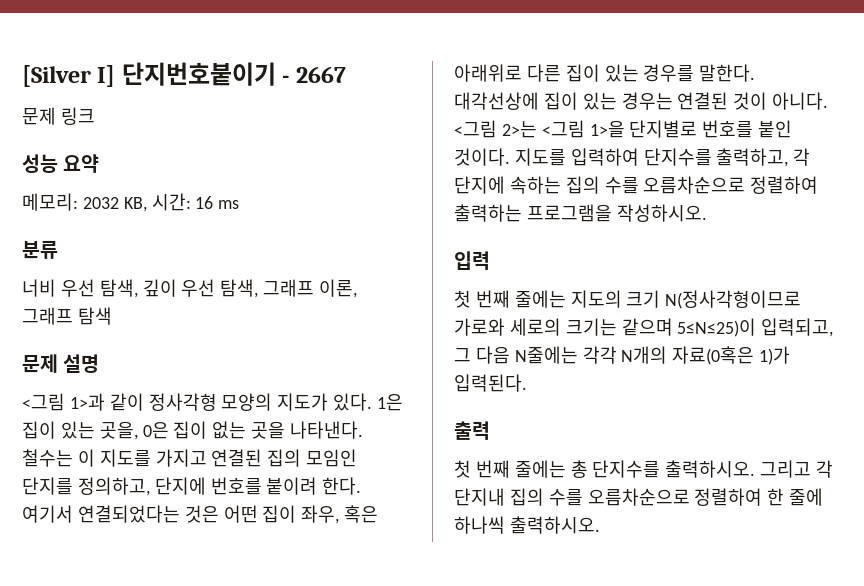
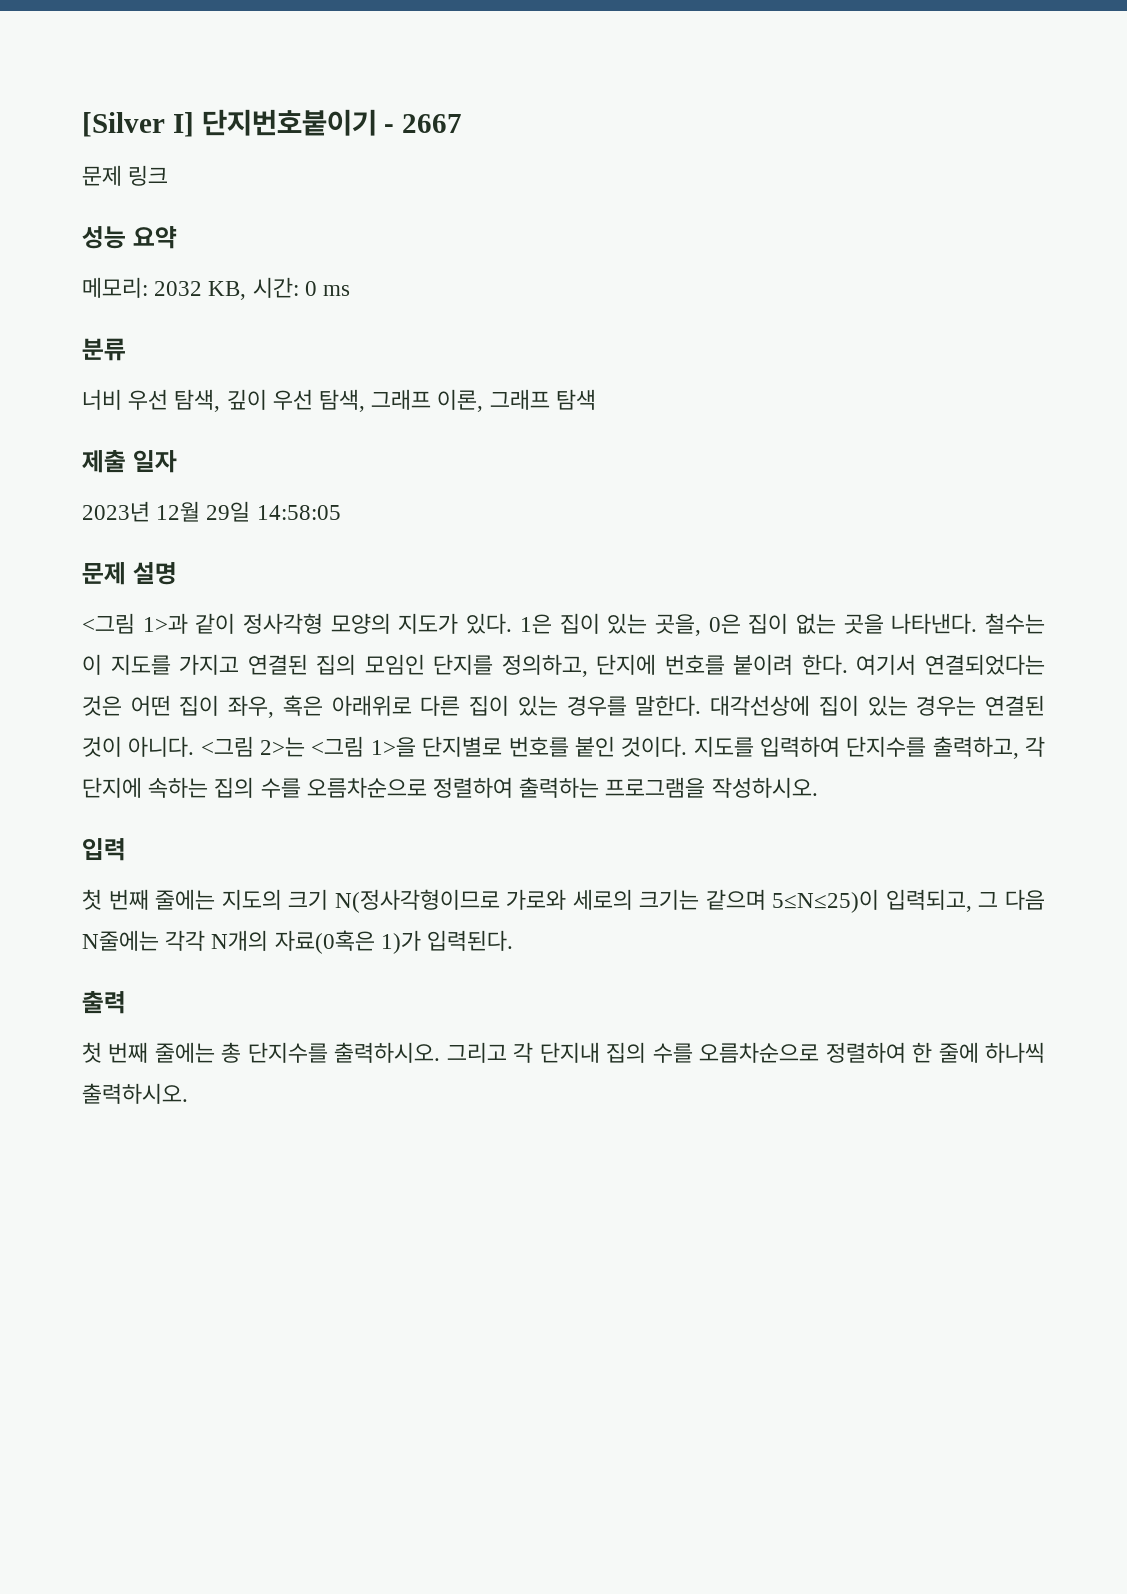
- 메모리: 2032 KB, 시간: 16 ms
+ 메모리: 2032 KB, 시간: 0 ms
+ 제출 일자
+ 2023년 12월 29일 14:58:05

